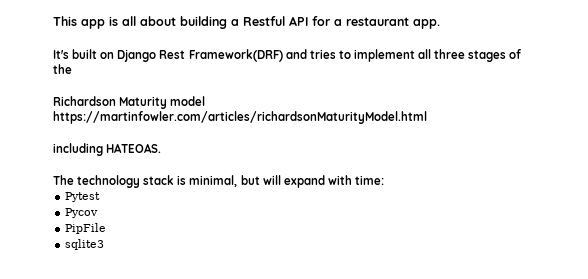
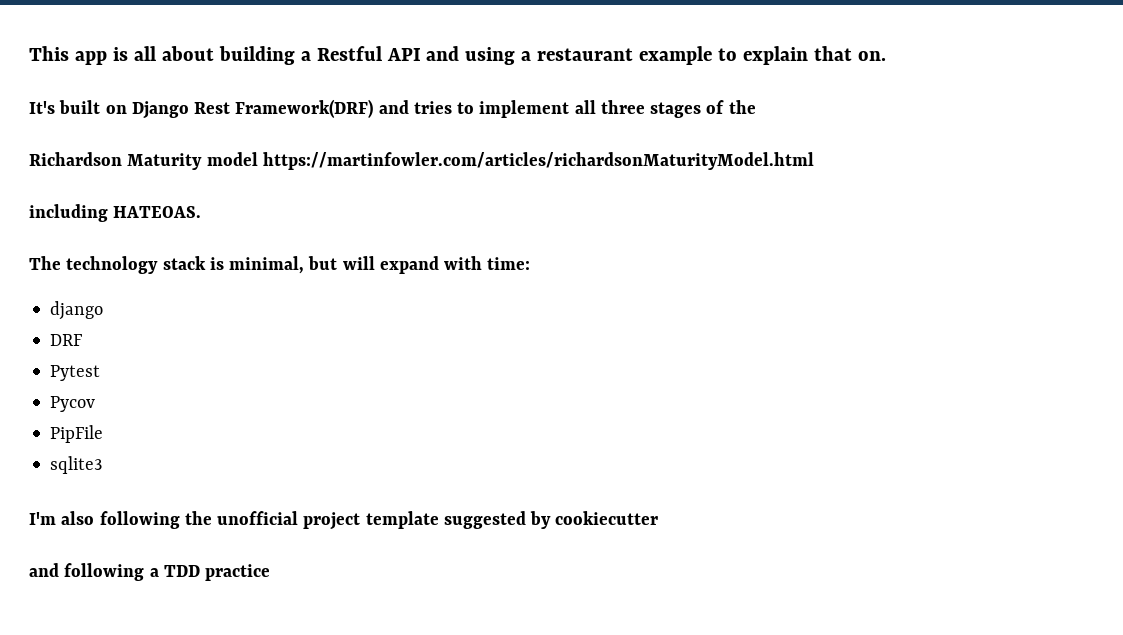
- This app is all about building a Restful API for a restaurant app.
+ This app is all about building a Restful API and using a restaurant example to explain that on.
+ django
+ DRF
+ I'm also following the unofficial project template suggested by cookiecutter
+ and following a TDD practice

